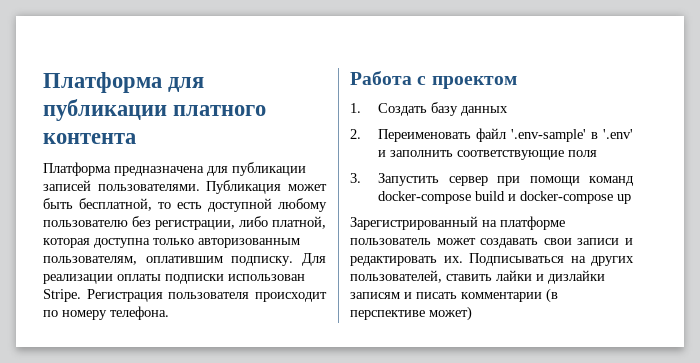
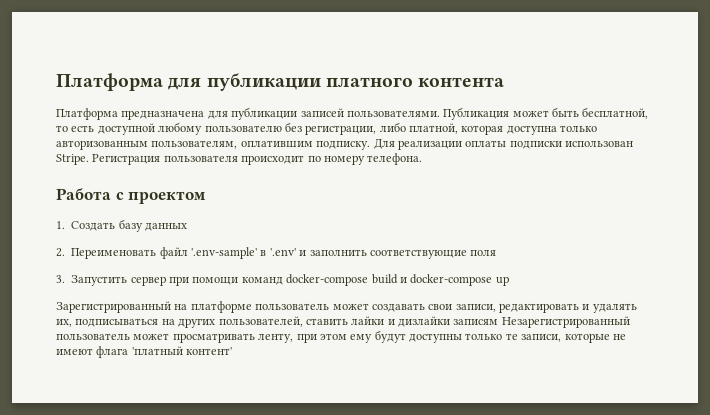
- Зарегистрированный на платформе пользователь может создавать свои записи и редактировать их. Подписываться на других пользователей, ставить лайки и дизлайки записям и писать комментарии (в перспективе может)
+ Зарегистрированный на платформе пользователь может создавать свои записи, редактировать и удалять их, подписываться на других пользователей, ставить лайки и дизлайки записям Незарегистрированный пользователь может просматривать ленту, при этом ему будут доступны только те записи, которые не имеют флага 'платный контент'

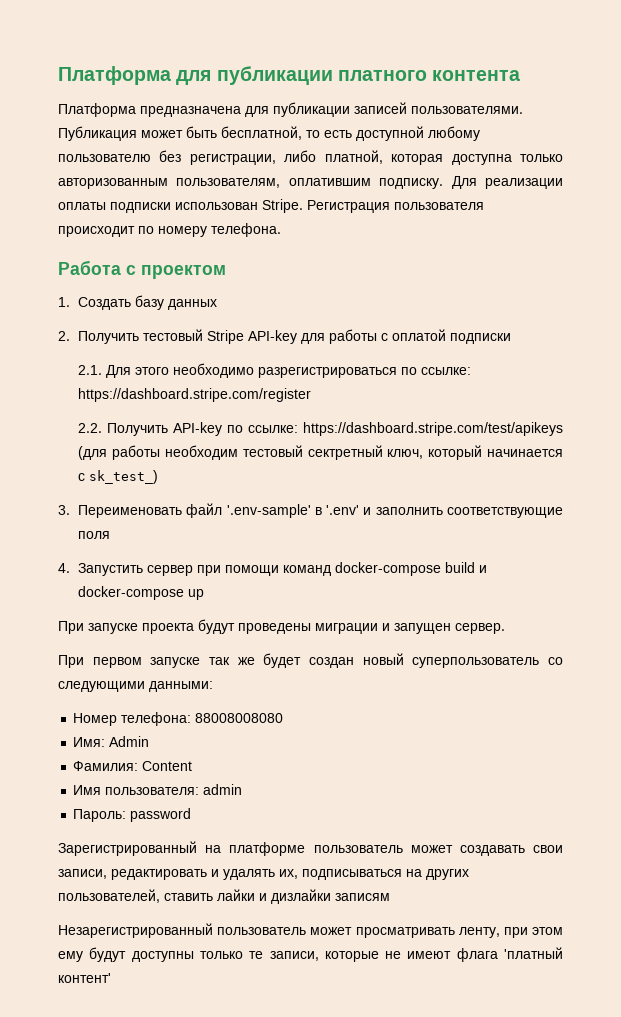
- 2. Переименовать файл '.env-sample' в '.env' и заполнить соответствующие поля
+ 2. Получить тестовый Stripe API-key для работы с оплатой подписки
+ 2.1. Для этого необходимо разрегистрироваться по ссылке: https://dashboard.stripe.com/register
+ 2.2. Получить API-key по ссылке: https://dashboard.stripe.com/test/apikeys (для работы необходим тестовый сектретный ключ, который начинается с sk_test_)
+ 3. Переименовать файл '.env-sample' в '.env' и заполнить соответствующие поля
- 3. Запустить сервер при помощи команд docker-compose build и docker-compose up
+ 4. Запустить сервер при помощи команд docker-compose build и docker-compose up
+ При запуске проекта будут проведены миграции и запущен сервер.
+ При первом запуске так же будет создан новый суперпользователь со следующими данными:
+ Номер телефона: 88008008080
+ Имя: Admin
+ Фамилия: Content
+ Имя пользователя: admin
+ Пароль: password
- Зарегистрированный на платформе пользователь может создавать свои записи, редактировать и удалять их, подписываться на других пользователей, ставить лайки и дизлайки записям Незарегистрированный пользователь может просматривать ленту, при этом ему будут доступны только те записи, которые не имеют флага 'платный контент'
+ Зарегистрированный на платформе пользователь может создавать свои записи, редактировать и удалять их, подписываться на других пользователей, ставить лайки и дизлайки записям
+ Незарегистрированный пользователь может просматривать ленту, при этом ему будут доступны только те записи, которые не имеют флага 'платный контент'

